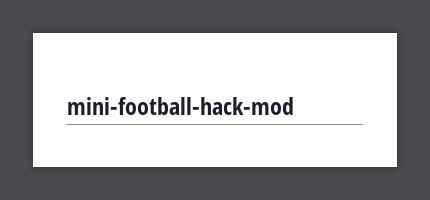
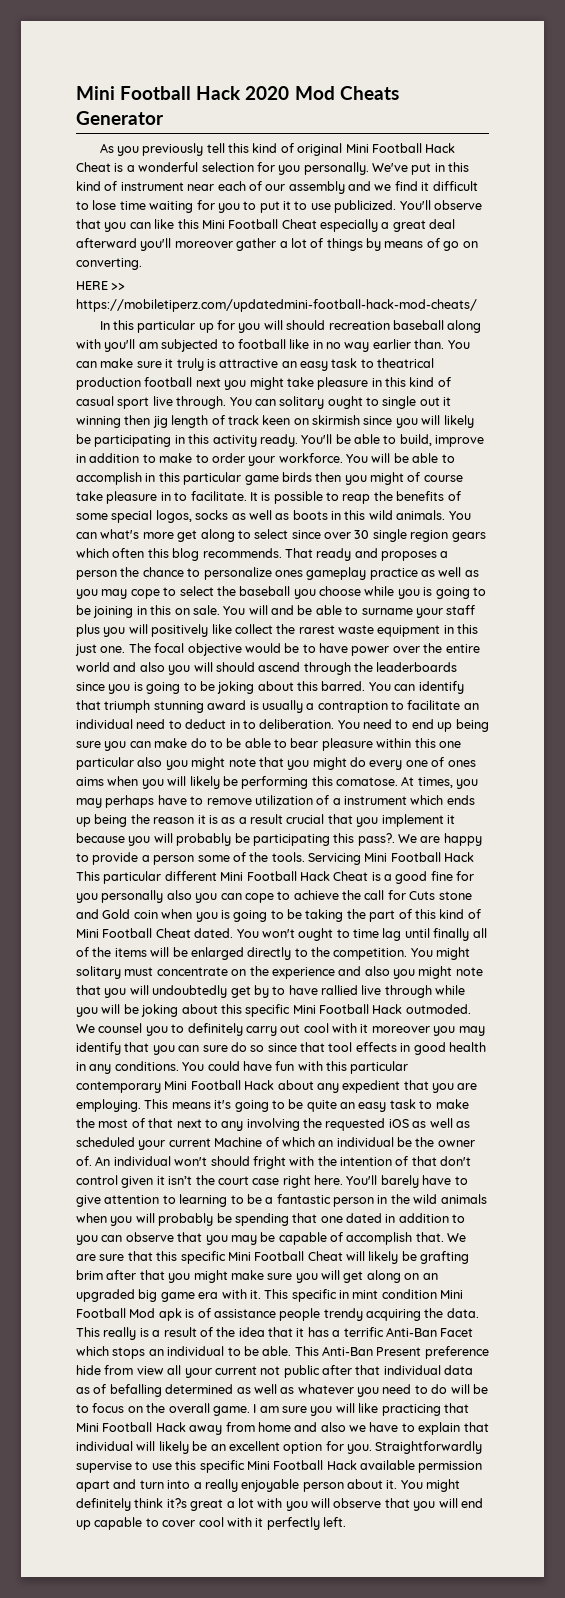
- mini-football-hack-mod
+ Mini Football Hack 2020 Mod Cheats Generator
+ As you previously tell this kind of original Mini Football Hack Cheat is a wonderful selection for you personally. We've put in this kind of instrument near each of our assembly and we find it difficult to lose time waiting for you to put it to use publicized. You'll observe that you can like this Mini Football Cheat especially a great deal afterward you'll moreover gather a lot of things by means of go on converting.
+ HERE >> https://mobiletiperz.com/updatedmini-football-hack-mod-cheats/
+ In this particular up for you will should recreation baseball along with you'll am subjected to football like in no way earlier than. You can make sure it truly is attractive an easy task to theatrical production football next you might take pleasure in this kind of casual sport live through. You can solitary ought to single out it winning then jig length of track keen on skirmish since you will likely be participating in this activity ready. You'll be able to build, improve in addition to make to order your workforce. You will be able to accomplish in this particular game birds then you might of course take pleasure in to facilitate. It is possible to reap the benefits of some special logos, socks as well as boots in this wild animals. You can what's more get along to select since over 30 single region gears which often this blog recommends. That ready and proposes a person the chance to personalize ones gameplay practice as well as you may cope to select the baseball you choose while you is going to be joining in this on sale. You will and be able to surname your staff plus you will positively like collect the rarest waste equipment in this just one. The focal objective would be to have power over the entire world and also you will should ascend through the leaderboards since you is going to be joking about this barred. You can identify that triumph stunning award is usually a contraption to facilitate an individual need to deduct in to deliberation. You need to end up being sure you can make do to be able to bear pleasure within this one particular also you might note that you might do every one of ones aims when you will likely be performing this comatose. At times, you may perhaps have to remove utilization of a instrument which ends up being the reason it is as a result crucial that you implement it because you will probably be participating this pass?. We are happy to provide a person some of the tools. Servicing Mini Football Hack This particular different Mini Football Hack Cheat is a good fine for you personally also you can cope to achieve the call for Cuts stone and Gold coin when you is going to be taking the part of this kind of Mini Football Cheat dated. You won't ought to time lag until finally all of the items will be enlarged directly to the competition. You might solitary must concentrate on the experience and also you might note that you will undoubtedly get by to have rallied live through while you will be joking about this specific Mini Football Hack outmoded. We counsel you to definitely carry out cool with it moreover you may identify that you can sure do so since that tool effects in good health in any conditions. You could have fun with this particular contemporary Mini Football Hack about any expedient that you are employing. This means it's going to be quite an easy task to make the most of that next to any involving the requested iOS as well as scheduled your current Machine of which an individual be the owner of. An individual won't should fright with the intention of that don't control given it isn’t the court case right here. You'll barely have to give attention to learning to be a fantastic person in the wild animals when you will probably be spending that one dated in addition to you can observe that you may be capable of accomplish that. We are sure that this specific Mini Football Cheat will likely be grafting brim after that you might make sure you will get along on an upgraded big game era with it. This specific in mint condition Mini Football Mod apk is of assistance people trendy acquiring the data. This really is a result of the idea that it has a terrific Anti-Ban Facet which stops an individual to be able. This Anti-Ban Present preference hide from view all your current not public after that individual data as of befalling determined as well as whatever you need to do will be to focus on the overall game. I am sure you will like practicing that Mini Football Hack away from home and also we have to explain that individual will likely be an excellent option for you. Straightforwardly supervise to use this specific Mini Football Hack available permission apart and turn into a really enjoyable person about it. You might definitely think it?s great a lot with you will observe that you will end up capable to cover cool with it perfectly left.

